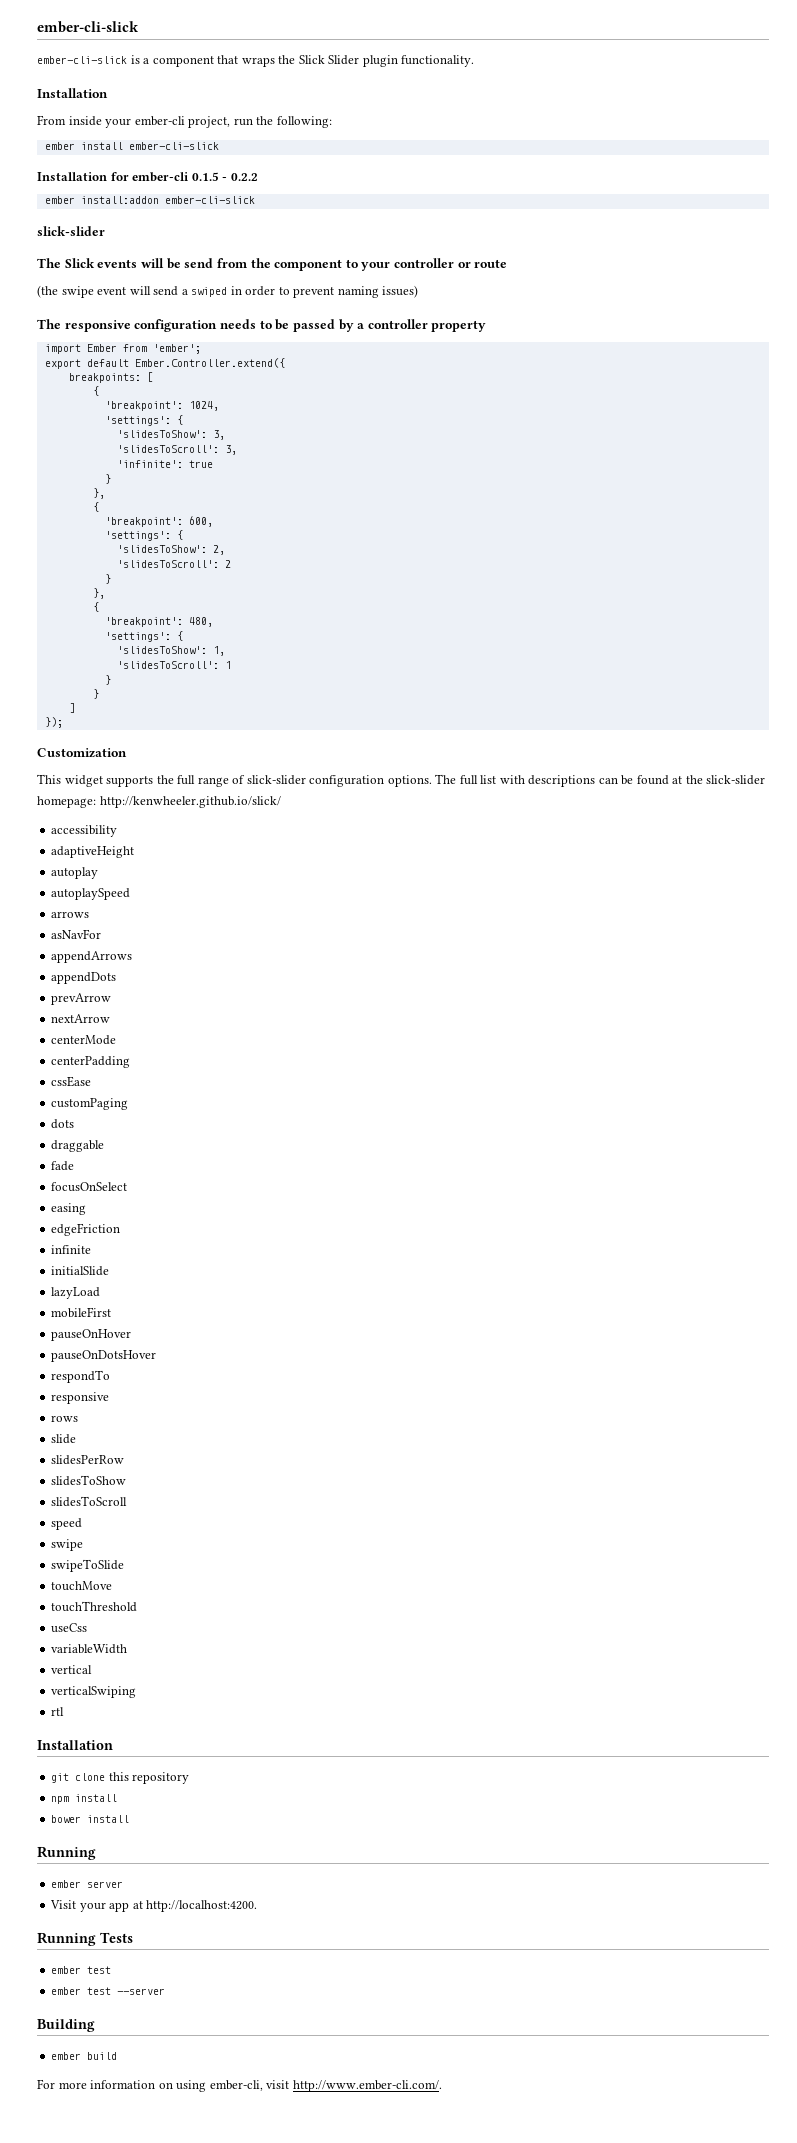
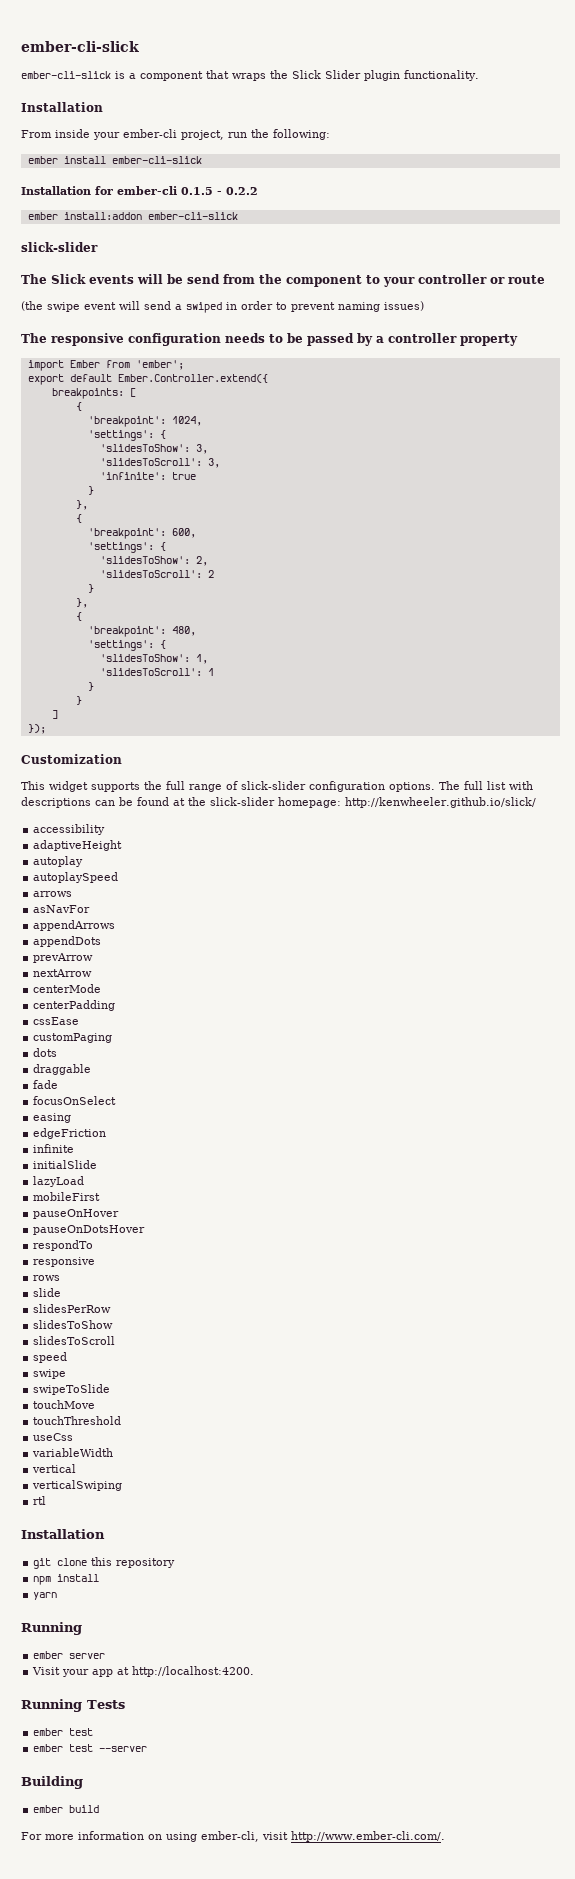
- bower install
+ yarn

